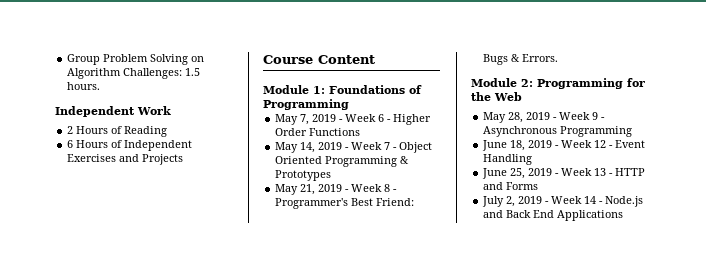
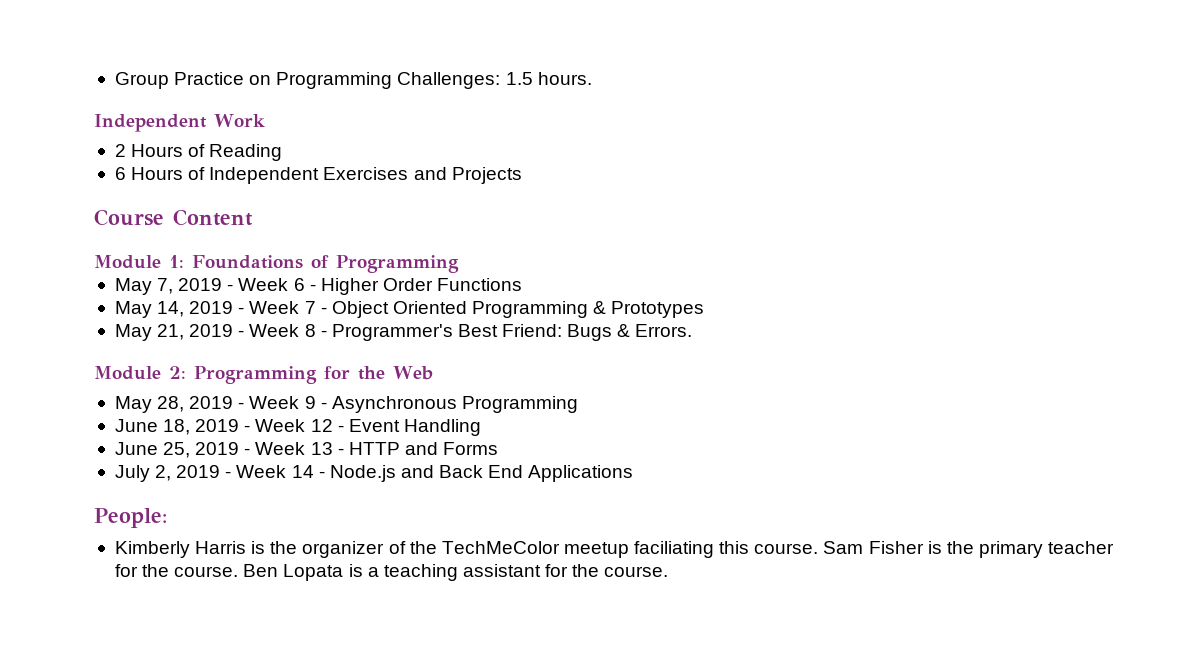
- Group Problem Solving on Algorithm Challenges: 1.5 hours.
+ Group Practice on Programming Challenges: 1.5 hours.
+ People:
+ Kimberly Harris is the organizer of the TechMeColor meetup faciliating this course. Sam Fisher is the primary teacher for the course. Ben Lopata is a teaching assistant for the course.

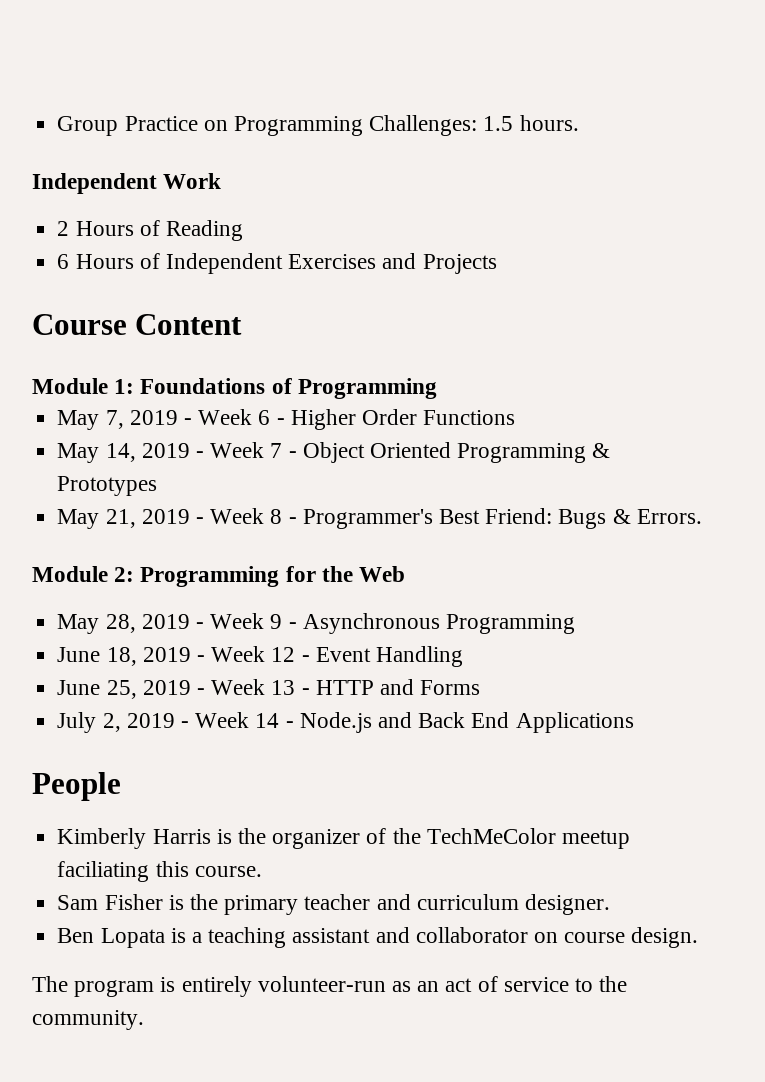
- People:
+ People
- Kimberly Harris is the organizer of the TechMeColor meetup faciliating this course. Sam Fisher is the primary teacher for the course. Ben Lopata is a teaching assistant for the course.
+ Kimberly Harris is the organizer of the TechMeColor meetup faciliating this course.
+ Sam Fisher is the primary teacher and curriculum designer.
+ Ben Lopata is a teaching assistant and collaborator on course design.
+ The program is entirely volunteer-run as an act of service to the community.

